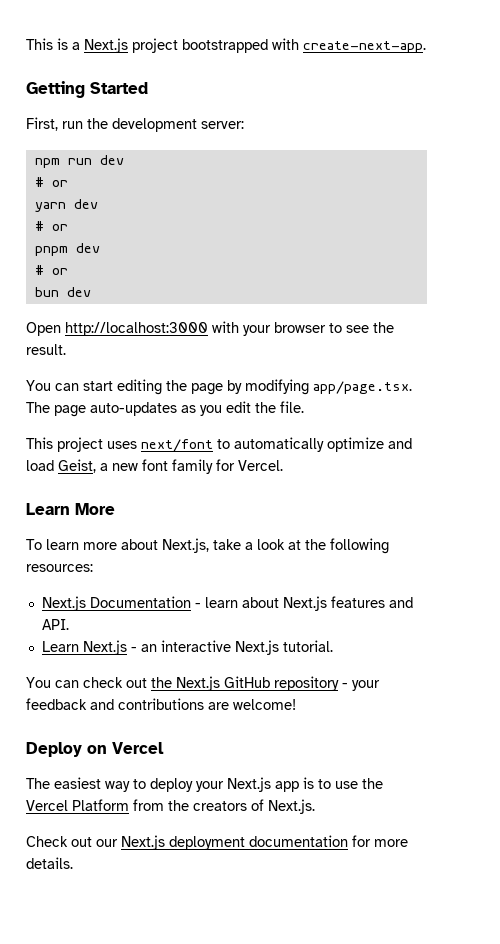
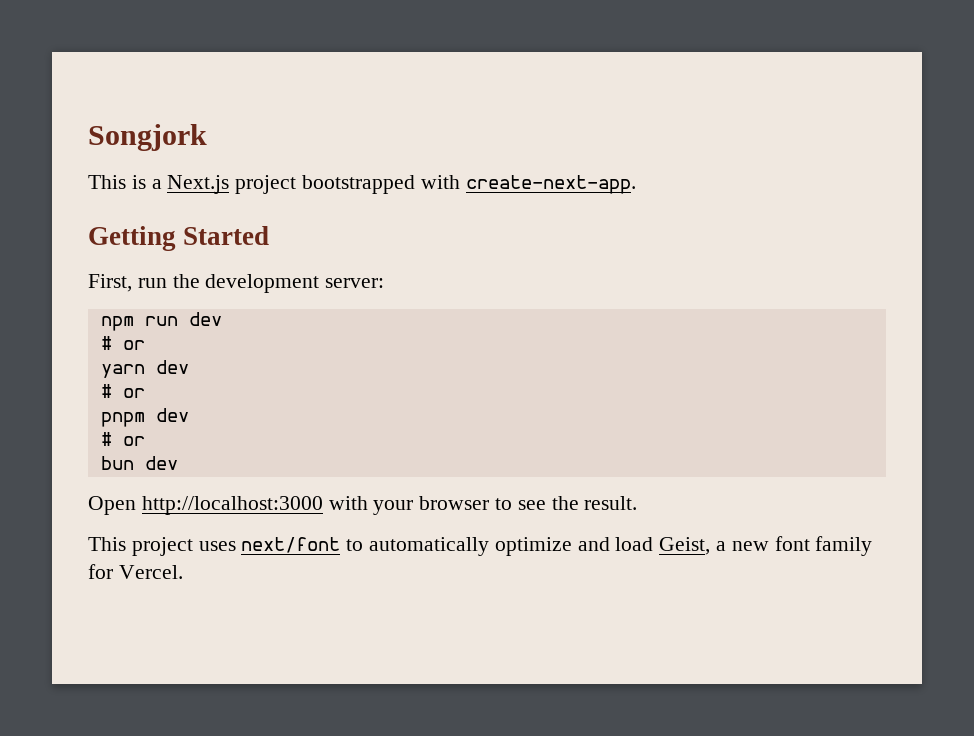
+ Songjork
- You can start editing the page by modifying app/page.tsx. The page auto-updates as you edit the file.
- Learn More
- To learn more about Next.js, take a look at the following resources:
- Next.js Documentation - learn about Next.js features and API.
- Learn Next.js - an interactive Next.js tutorial.
- You can check out the Next.js GitHub repository - your feedback and contributions are welcome!
- Deploy on Vercel
- The easiest way to deploy your Next.js app is to use the Vercel Platform from the creators of Next.js.
- Check out our Next.js deployment documentation for more details.

